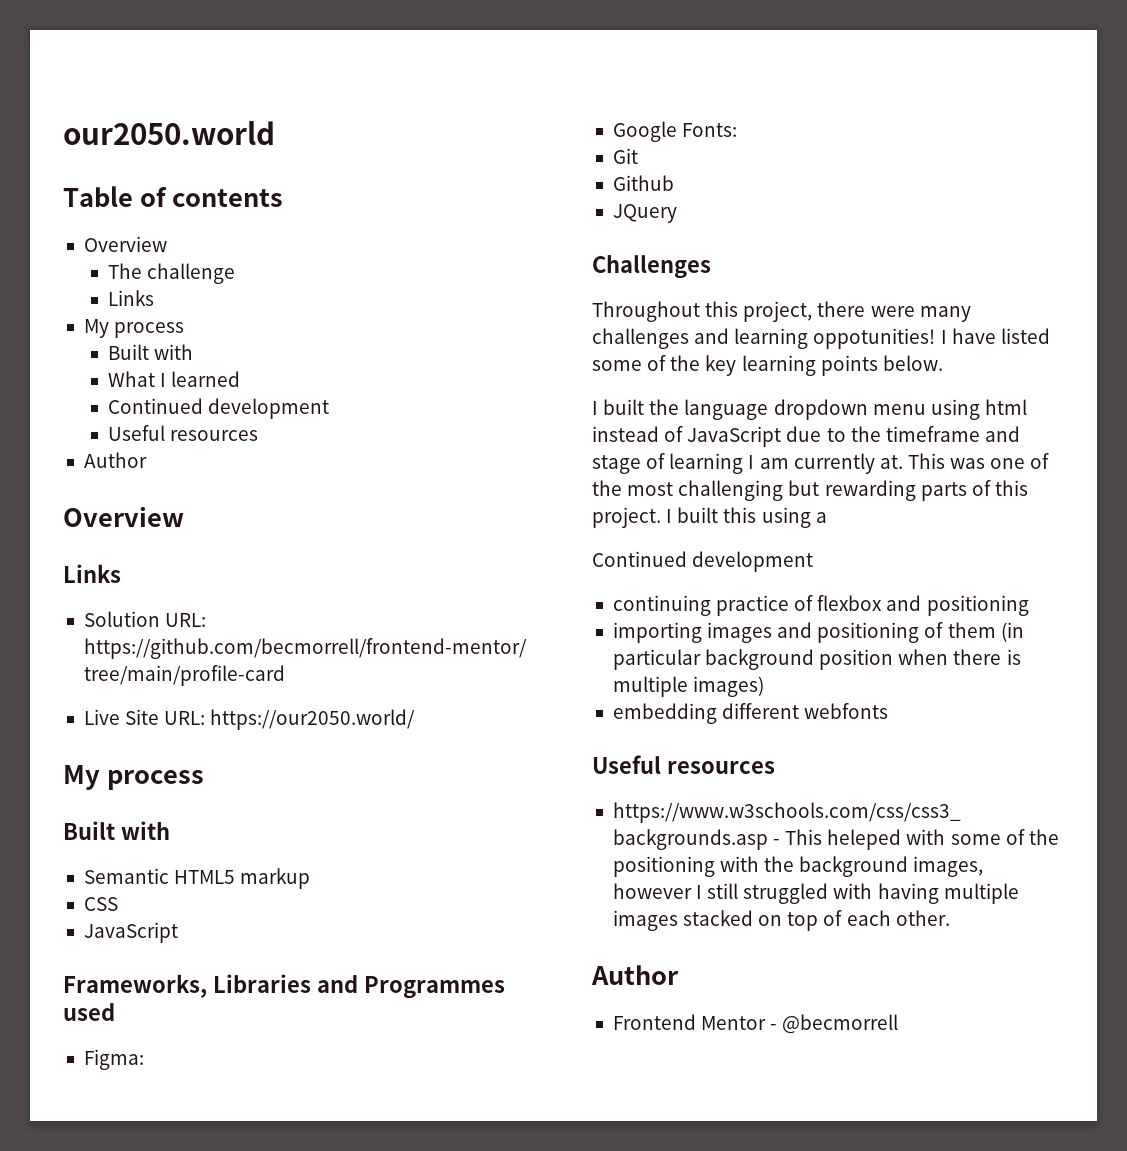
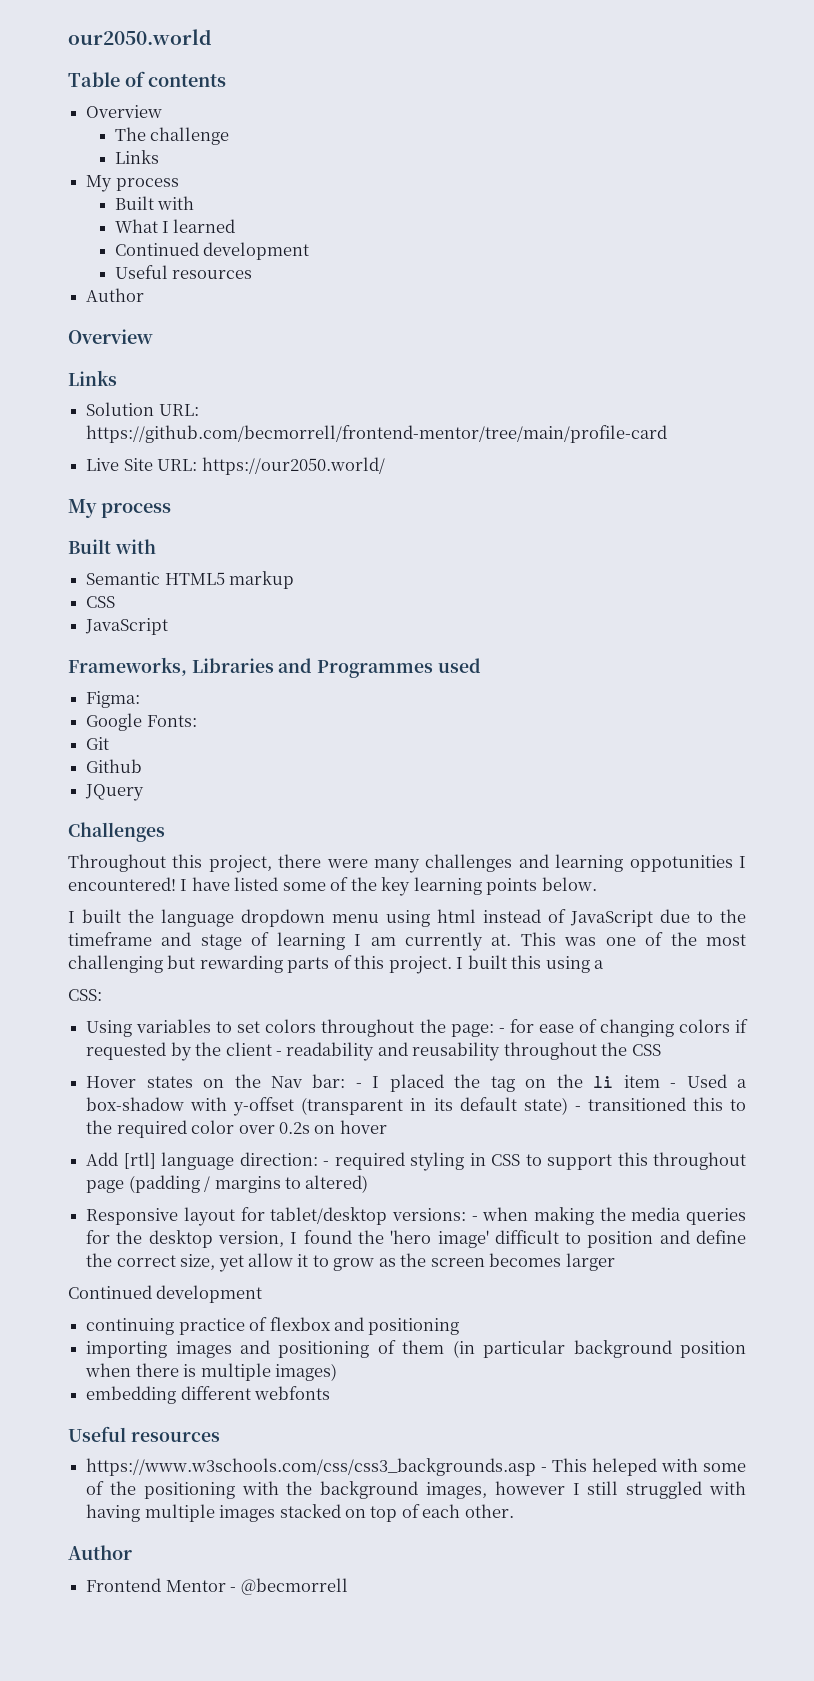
- Throughout this project, there were many challenges and learning oppotunities!
+ Throughout this project, there were many challenges and learning oppotunities I encountered!
+ CSS:
+ Using variables to set colors throughout the page: - for ease of changing colors if requested by the client - readability and reusability throughout the CSS
+ Hover states on the Nav bar: - I placed the tag on the li item - Used a box-shadow with y-offset (transparent in its default state) - transitioned this to the required color over 0.2s on hover
+ Add [rtl] language direction: - required styling in CSS to support this throughout page (padding / margins to altered)
+ Responsive layout for tablet/desktop versions: - when making the media queries for the desktop version, I found the 'hero image' difficult to position and define the correct size, yet allow it to grow as the screen becomes larger

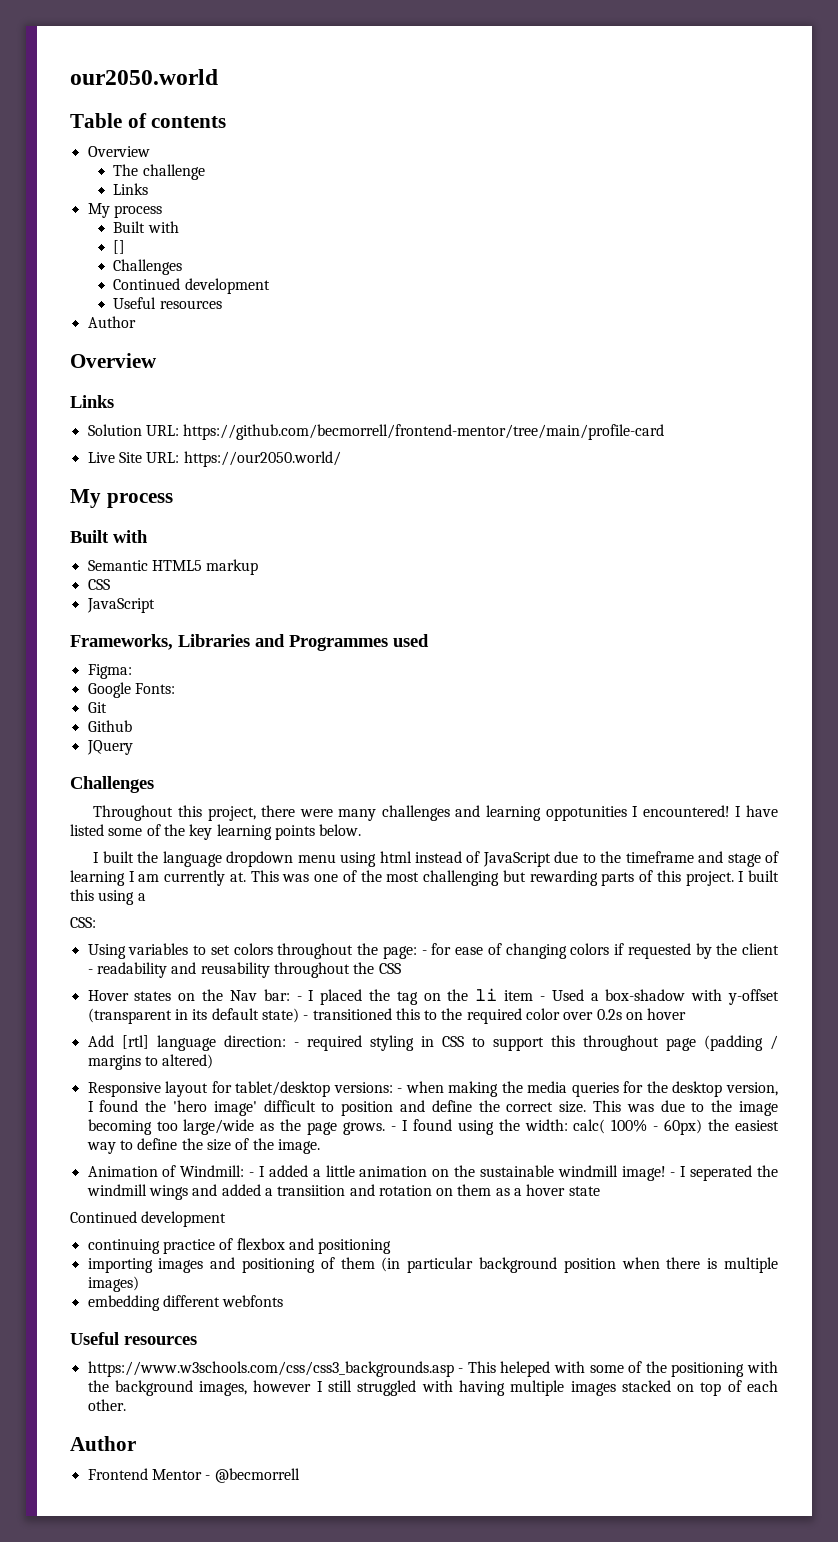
- What I learned
+ []
+ Challenges
- Responsive layout for tablet/desktop versions: - when making the media queries for the desktop version, I found the 'hero image' difficult to position and define the correct size, yet allow it to grow as the screen becomes larger
+ Responsive layout for tablet/desktop versions: - when making the media queries for the desktop version, I found the 'hero image' difficult to position and define the correct size. This was due to the image becoming too large/wide as the page grows. - I found using the width: calc( 100% - 60px) the easiest way to define the size of the image.
+ Animation of Windmill: - I added a little animation on the sustainable windmill image! - I seperated the windmill wings and added a transiition and rotation on them as a hover state

